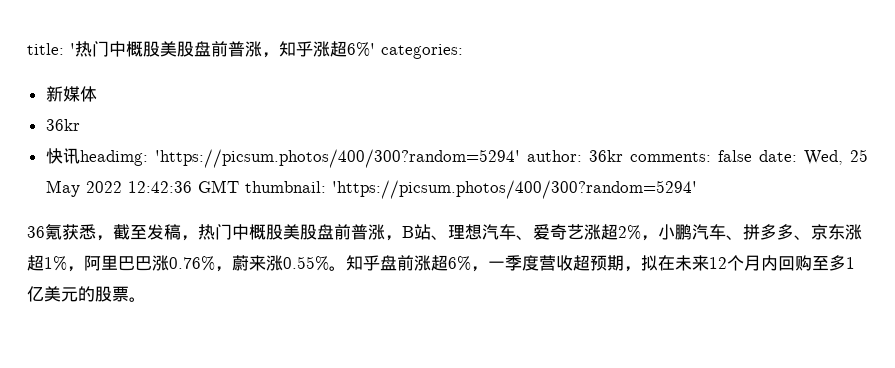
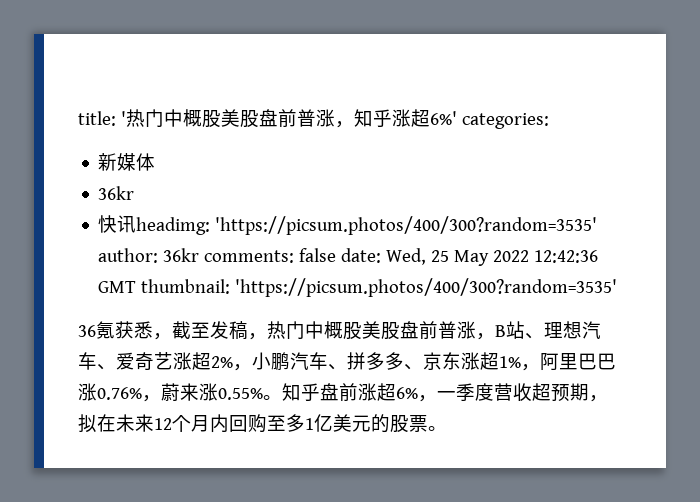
- 快讯headimg: 'https://picsum.photos/400/300?random=5294' author: 36kr comments: false date: Wed, 25 May 2022 12:42:36 GMT thumbnail: 'https://picsum.photos/400/300?random=5294'
+ 快讯headimg: 'https://picsum.photos/400/300?random=3535' author: 36kr comments: false date: Wed, 25 May 2022 12:42:36 GMT thumbnail: 'https://picsum.photos/400/300?random=3535'

